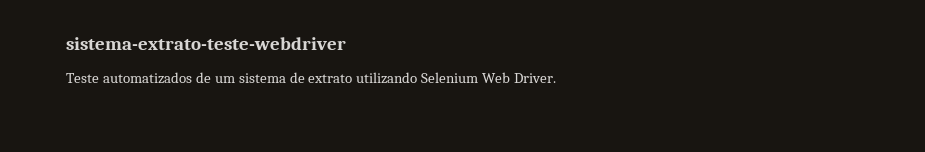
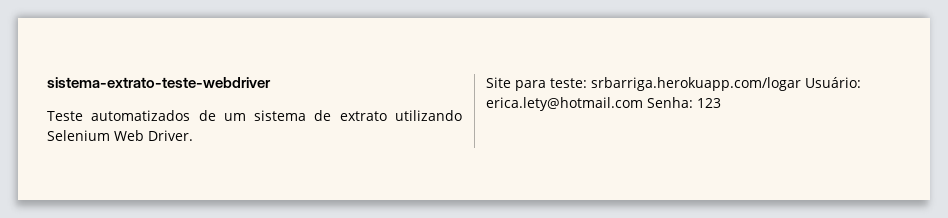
+ Site para teste: srbarriga.herokuapp.com/logar Usuário: erica.lety@hotmail.com Senha: 123

